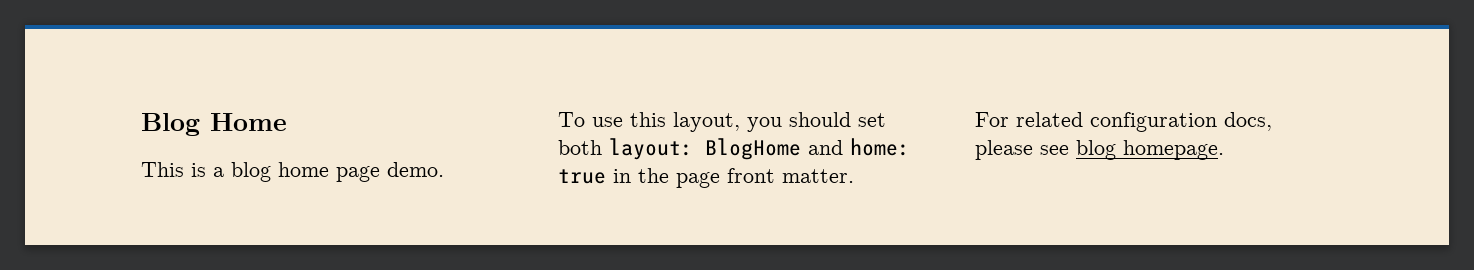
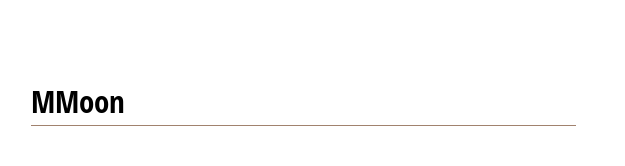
- Blog Home
- This is a blog home page demo.
- To use this layout, you should set both layout: BlogHome and home: true in the page front matter.
- For related configuration docs, please see blog homepage.
+ MMoon

